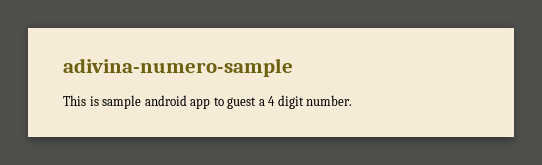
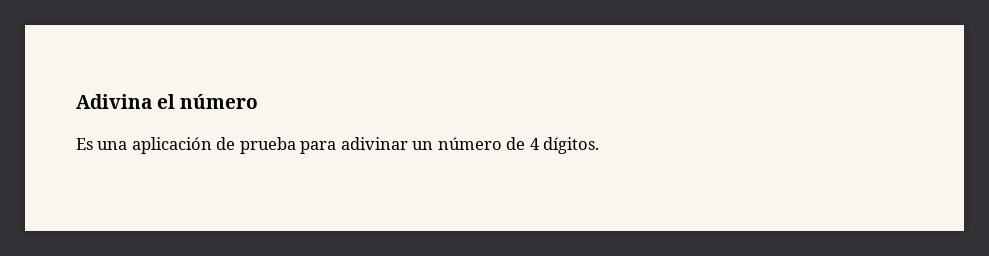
- adivina-numero-sample
- This is sample android app to guest a 4 digit number.
+ Adivina el número
+ Es una aplicación de prueba para adivinar un número de 4 dígitos.

